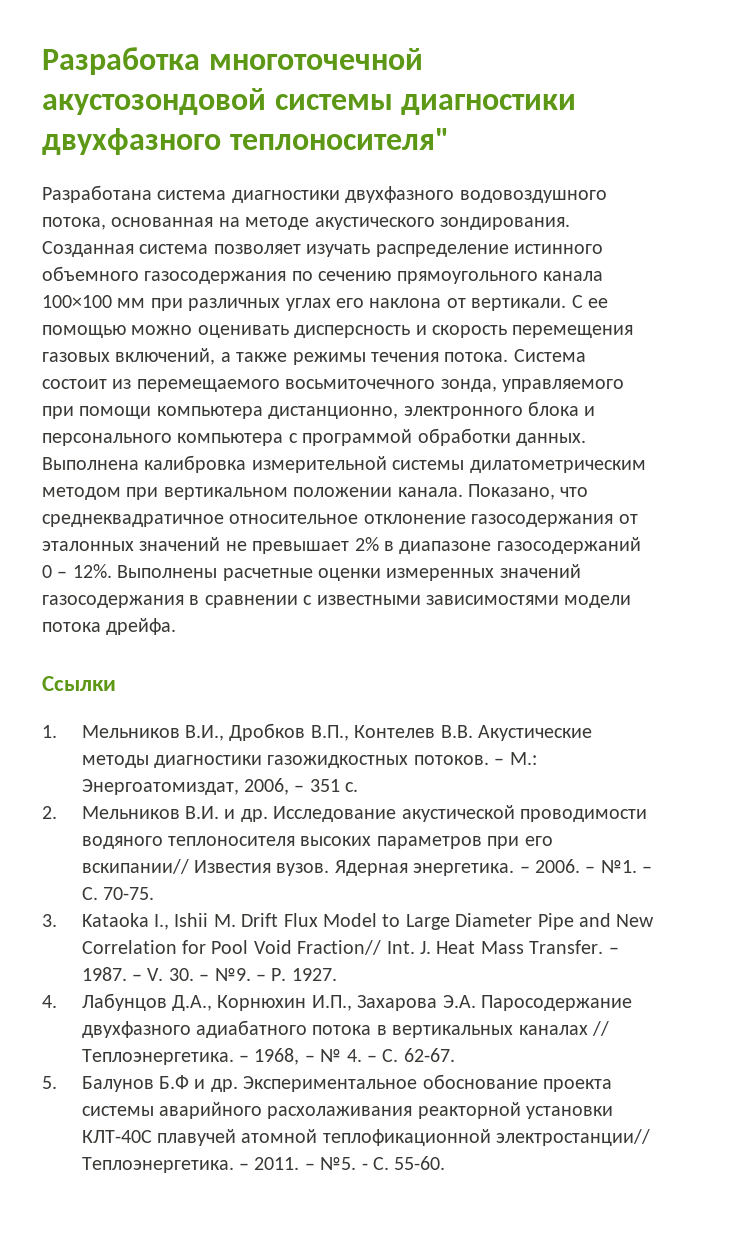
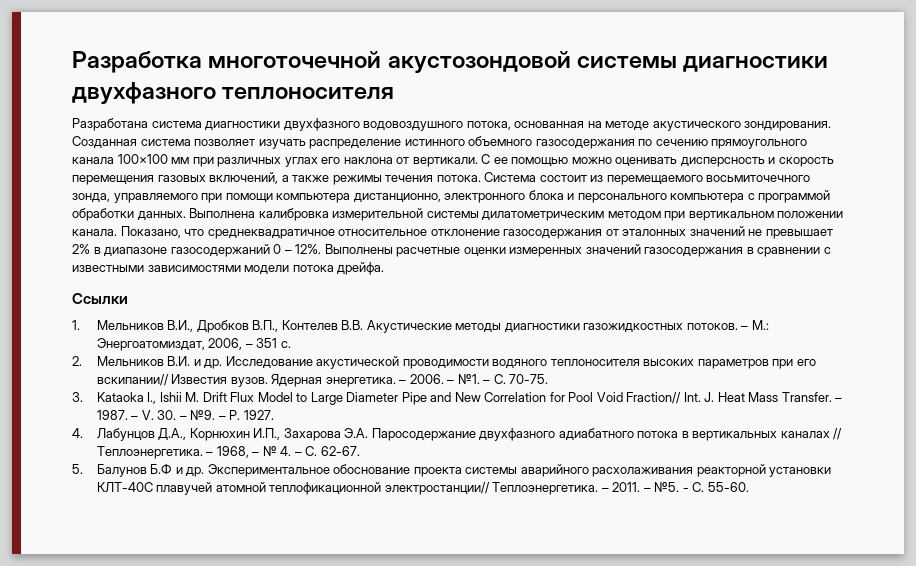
- Разработка многоточечной акустозондовой системы диагностики двухфазного теплоносителя"
+ Разработка многоточечной акустозондовой системы диагностики двухфазного теплоносителя

